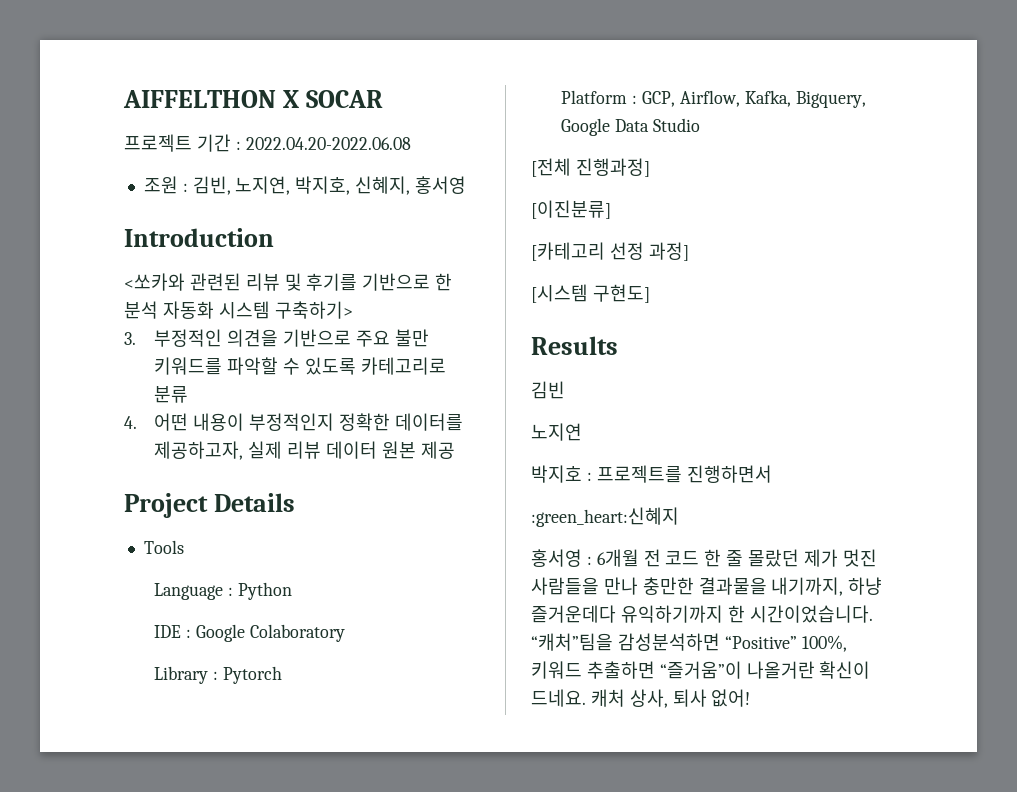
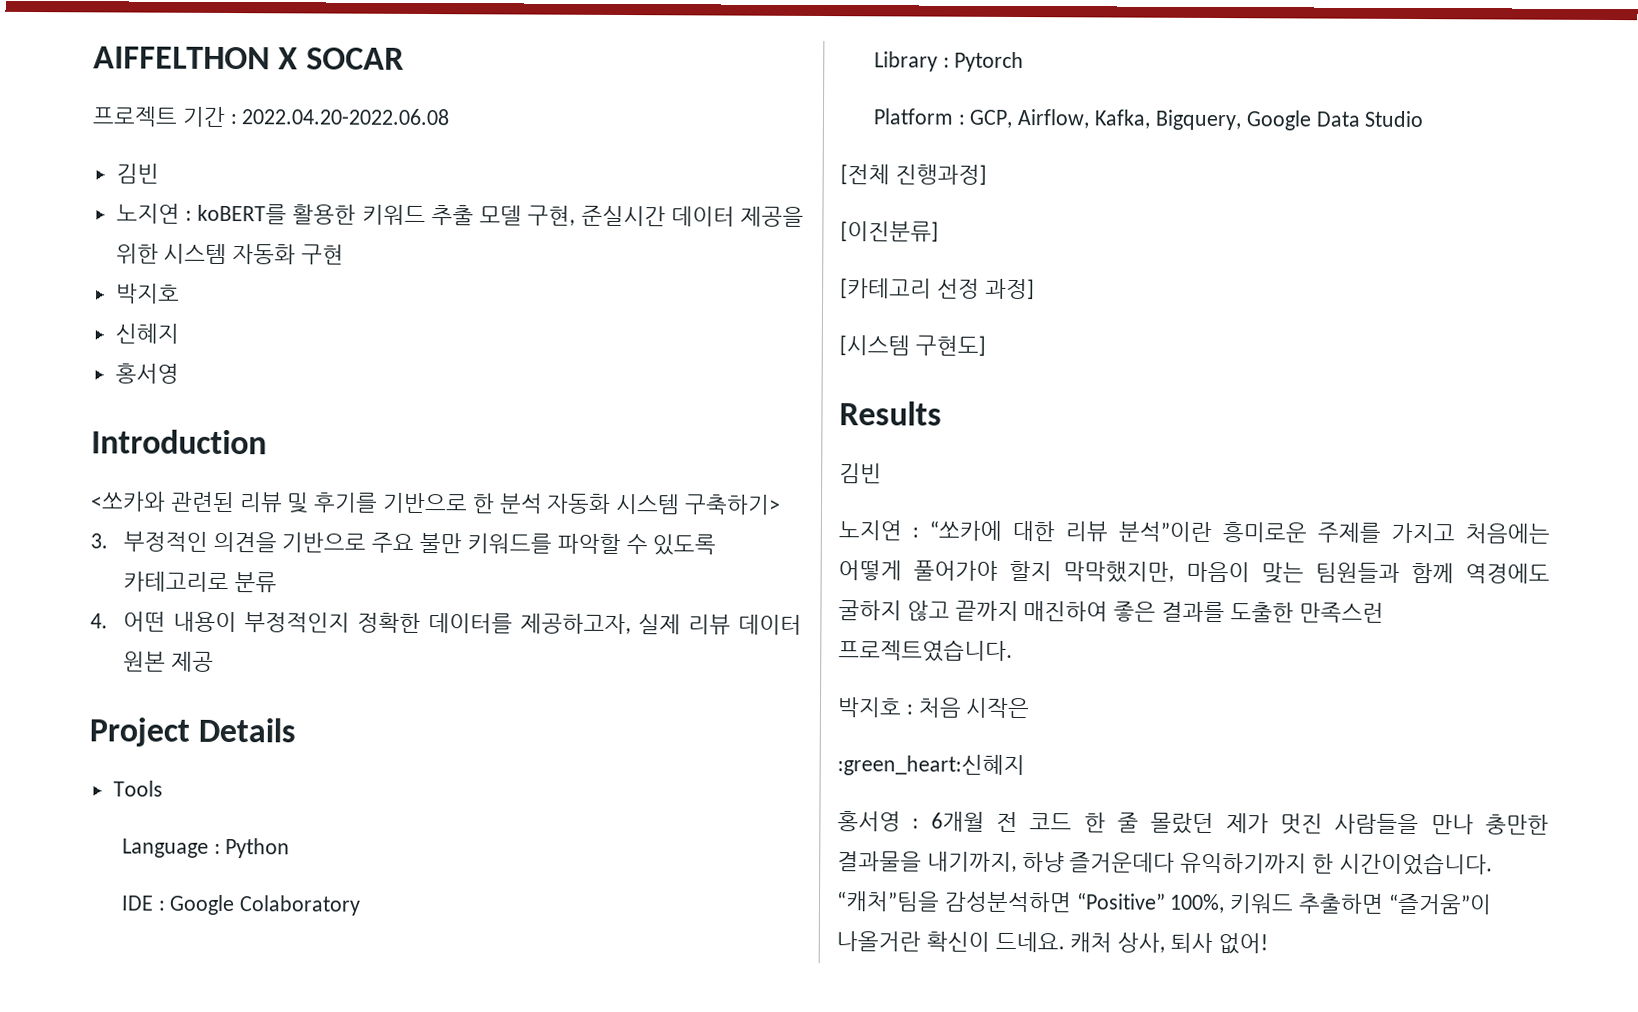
  프로젝트 기간 : 2022.04.20-2022.06.08
- 조원 : 김빈, 노지연, 박지호, 신혜지, 홍서영
+ 김빈
+ 노지연 : koBERT를 활용한 키워드 추출 모델 구현, 준실시간 데이터 제공을 위한 시스템 자동화 구현
+ 박지호
+ 신혜지
+ 홍서영
- 노지연
+ 노지연 : “쏘카에 대한 리뷰 분석”이란 흥미로운 주제를 가지고 처음에는 어떻게 풀어가야 할지 막막했지만, 마음이 맞는 팀원들과 함께 역경에도 굴하지 않고 끝까지 매진하여 좋은 결과를 도출한 만족스런 프로젝트였습니다.
- 박지호 : 프로젝트를 진행하면서
+ 박지호 : 처음 시작은

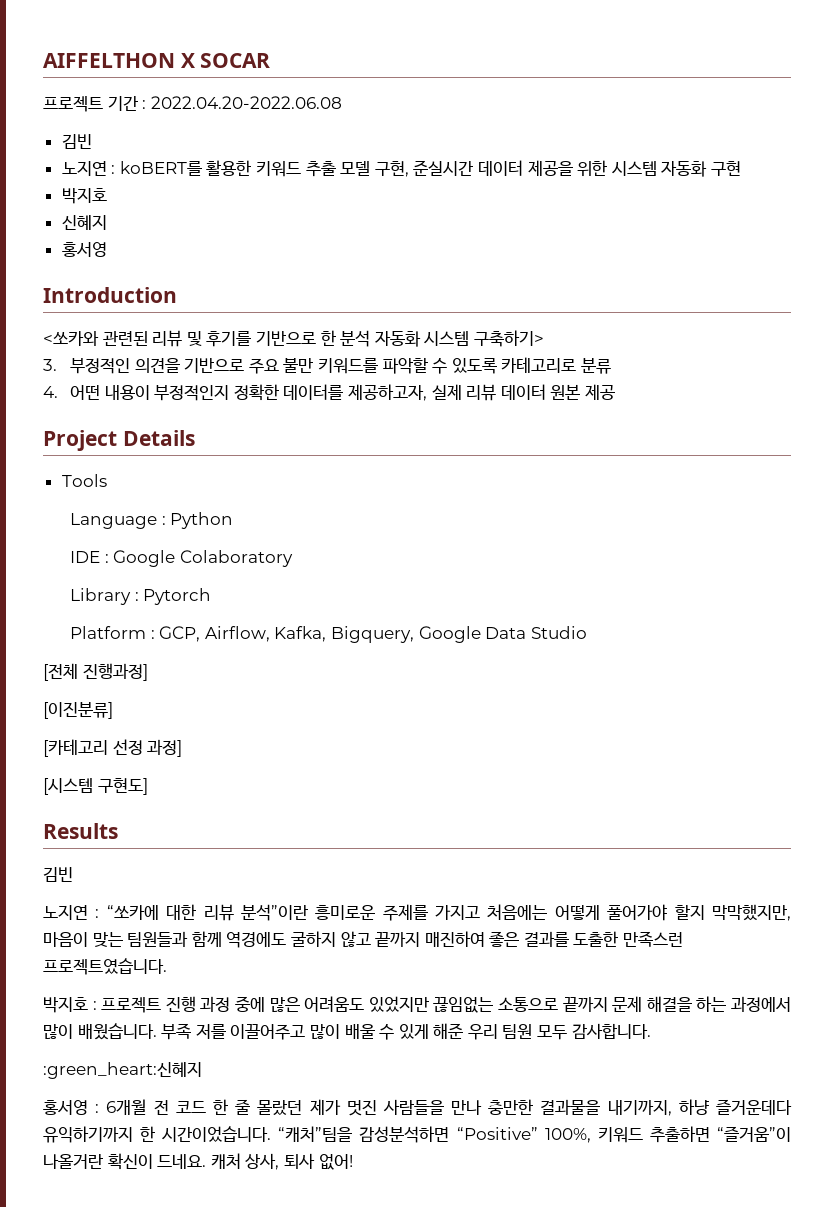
- 박지호 : 처음 시작은
+ 박지호 : 프로젝트 진행 과정 중에 많은 어려움도 있었지만 끊임없는 소통으로 끝까지 문제 해결을 하는 과정에서 많이 배웠습니다. 부족 저를 이끌어주고 많이 배울 수 있게 해준 우리 팀원 모두 감사합니다.

